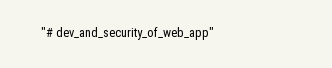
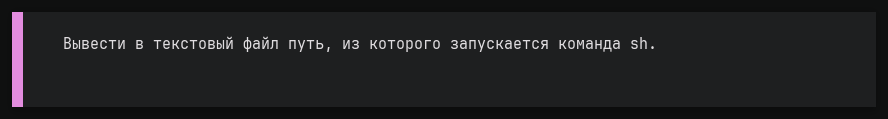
- "# dev_and_security_of_web_app"
+ Вывести в текстовый файл путь, из которого запускается команда sh.

